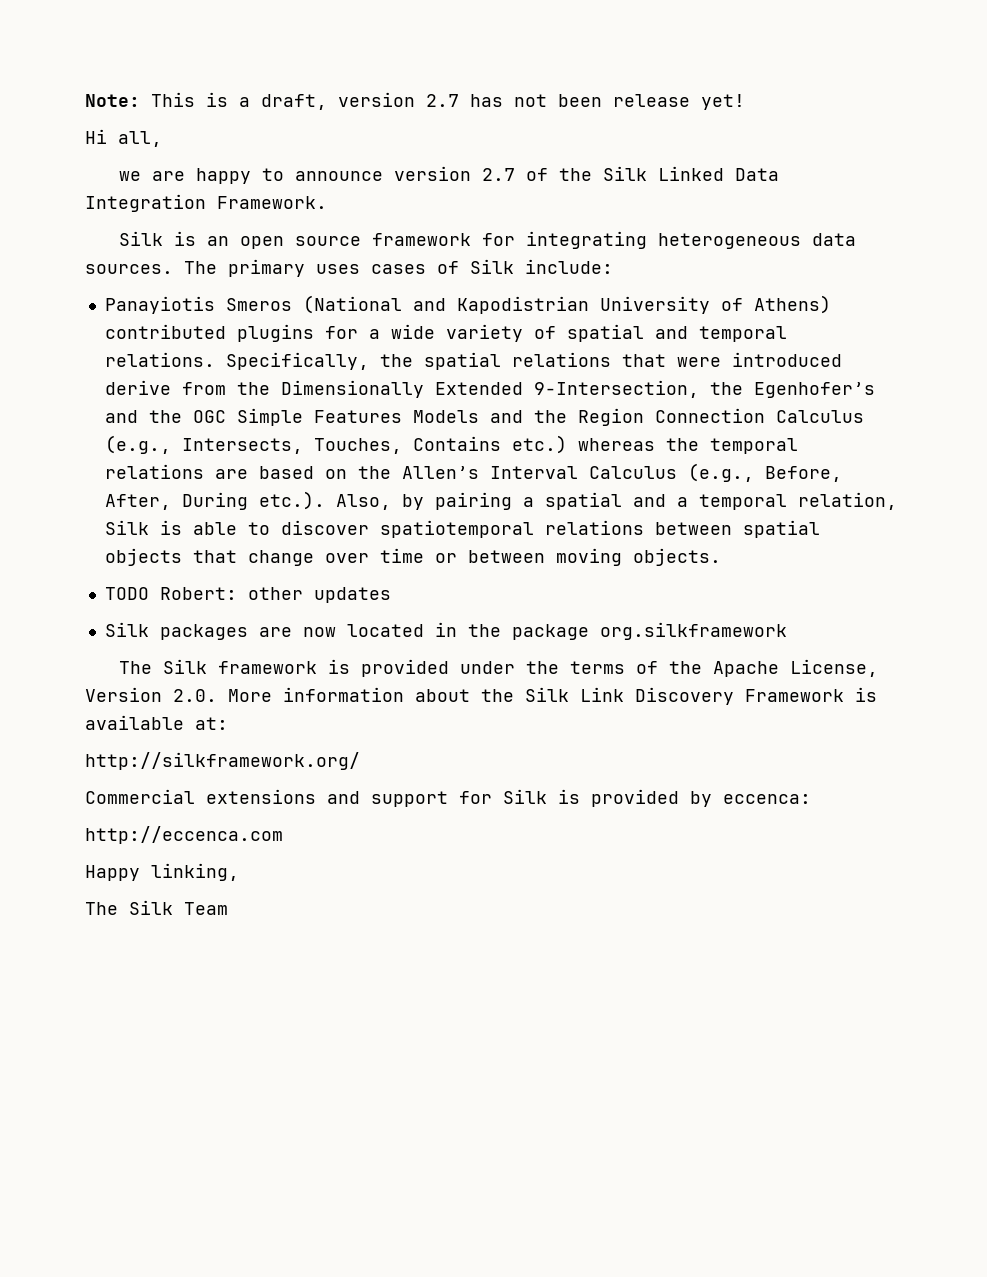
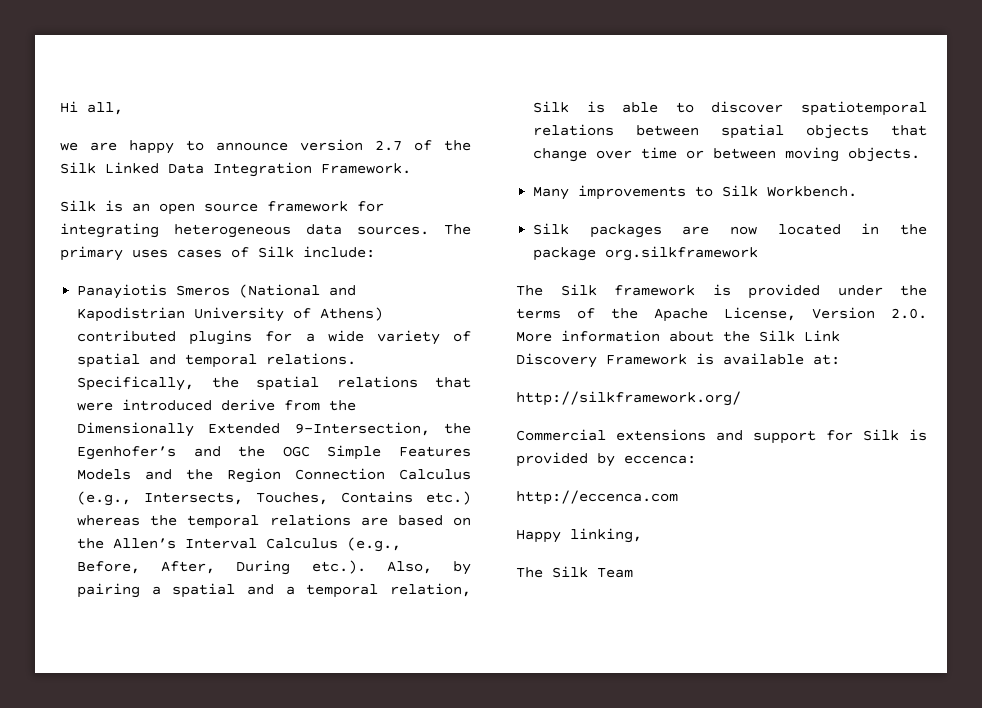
- Note: This is a draft, version 2.7 has not been release yet!
- TODO Robert: other updates
+ Many improvements to Silk Workbench.

